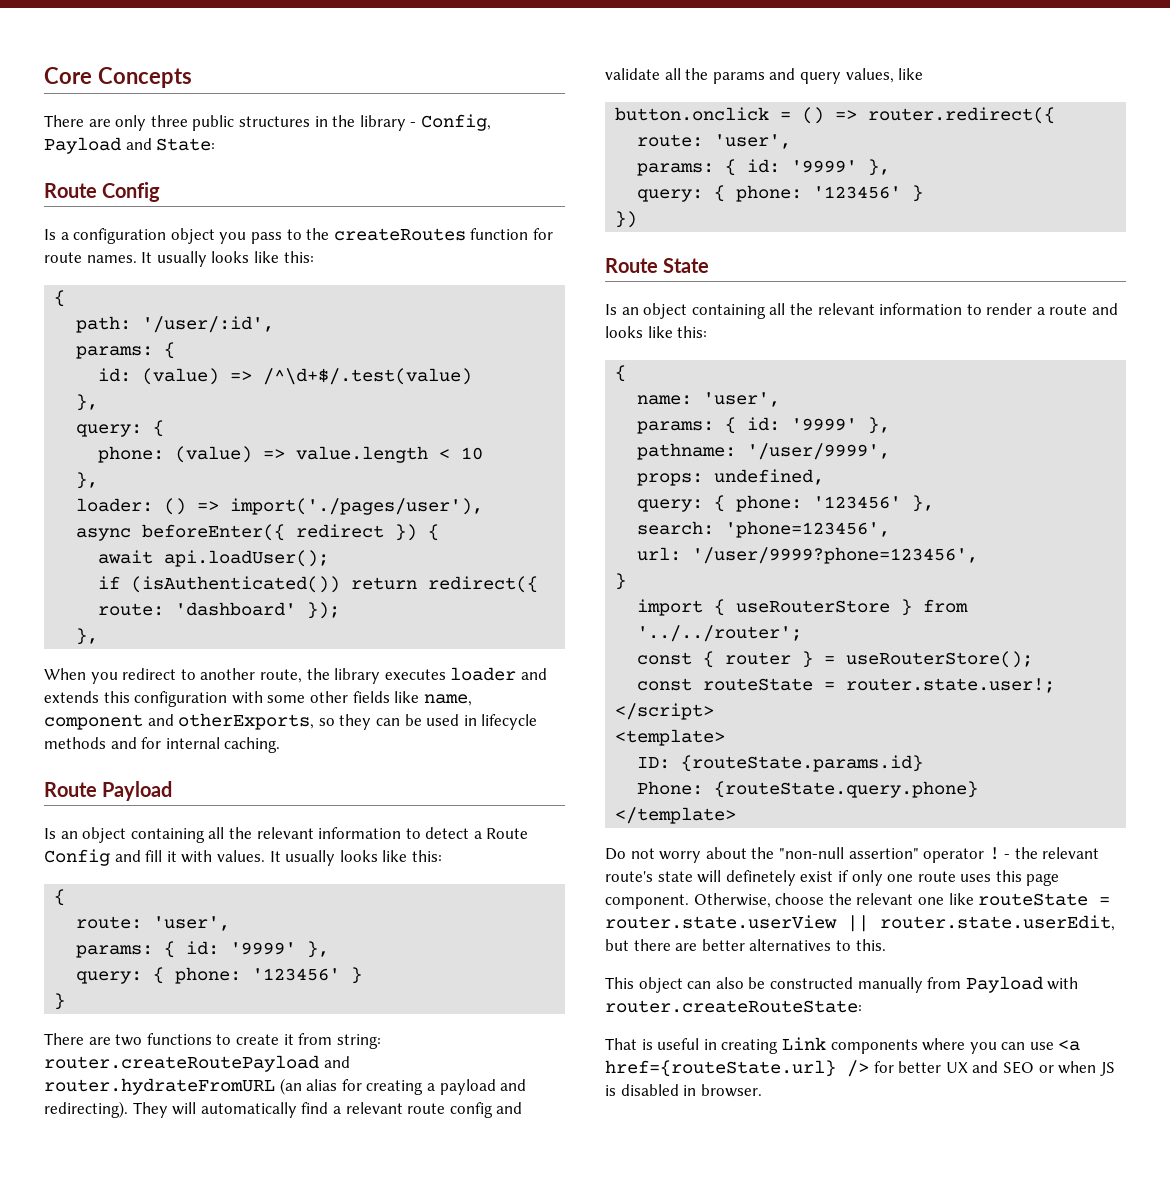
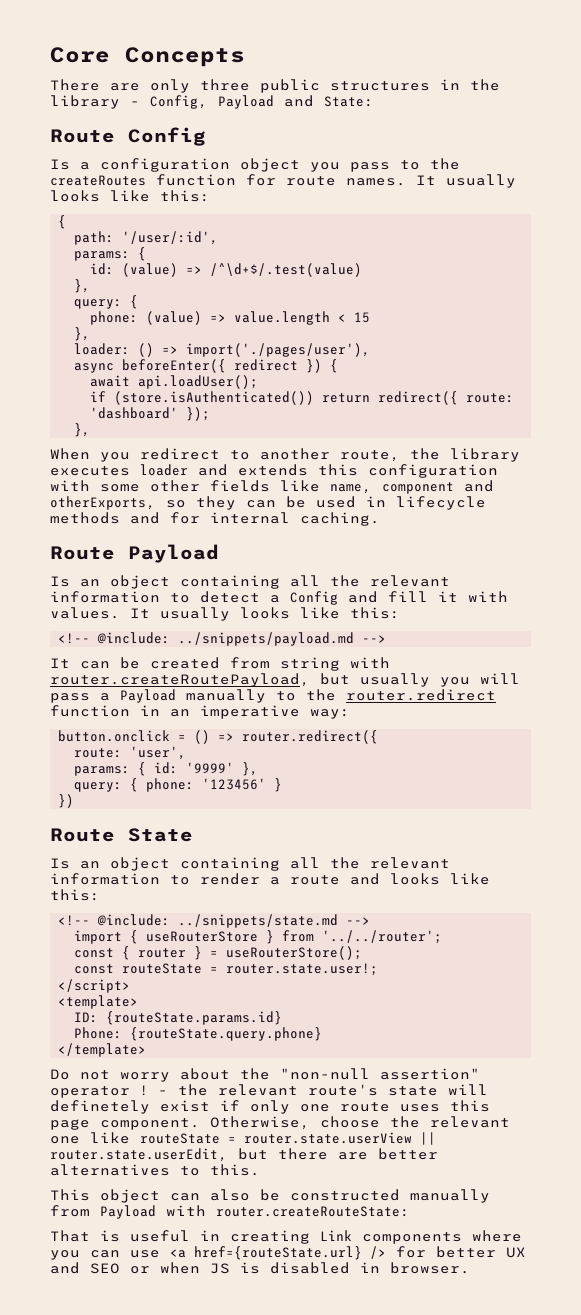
- phone: (value) => value.length < 10
+ phone: (value) => value.length < 15
- if (isAuthenticated()) return redirect({ route: 'dashboard' });
+ if (store.isAuthenticated()) return redirect({ route: 'dashboard' });
- Is an object containing all the relevant information to detect a Route Config and fill it with values. It usually looks like this:
- {
- route: 'user',
- params: { id: '9999' },
- query: { phone: '123456' }
- }
- There are two functions to create it from string: router.createRoutePayload and router.hydrateFromURL (an alias for creating a payload and redirecting). They will automatically find a relevant route config and validate all the params and query values, like
+ Is an object containing all the relevant information to detect a Config and fill it with values. It usually looks like this:
+ <!-- @include: ../snippets/payload.md -->
+ It can be created from string with router.createRoutePayload, but usually you will pass a Payload manually to the router.redirect function in an imperative way:
  Is an object containing all the relevant information to render a route and looks like this:
- {
- name: 'user',
- params: { id: '9999' },
- pathname: '/user/9999',
- props: undefined,
- query: { phone: '123456' },
- search: 'phone=123456',
- url: '/user/9999?phone=123456',
- }
+ <!-- @include: ../snippets/state.md -->

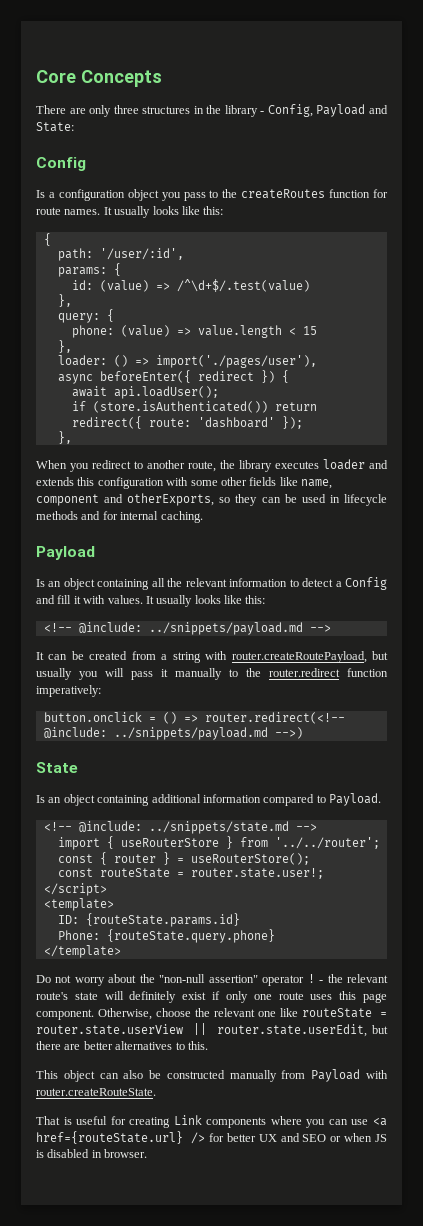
- There are only three public structures in the library - Config, Payload and State:
- Route Config
+ There are only three structures in the library - Config, Payload and State:
+ Config
  When you redirect to another route, the library executes loader and extends this configuration with some other fields like name, component and otherExports, so they can be used in lifecycle methods and for internal caching.
- Route Payload
+ Payload
- It can be created from string with router.createRoutePayload, but usually you will pass a Payload manually to the router.redirect function in an imperative way:
+ It can be created from a string with router.createRoutePayload, but usually you will pass it manually to the router.redirect function imperatively:
- button.onclick = () => router.redirect({
- route: 'user',
- params: { id: '9999' },
- query: { phone: '123456' }
- })
- Route State
+ button.onclick = () => router.redirect(<!-- @include: ../snippets/payload.md -->)
+ State
- Is an object containing all the relevant information to render a route and looks like this:
+ Is an object containing additional information compared to Payload.
- - the relevant route's state will definetely exist if only one route uses this page component.
+ - the relevant route's state will definitely exist if only one route uses this page component.
- This object can also be constructed manually from Payload with router.createRouteState:
+ This object can also be constructed manually from Payload with router.createRouteState.
- That is useful in creating Link components where you can use <a href={routeState.url} /> for better UX and SEO or when JS is disabled in browser.
+ That is useful for creating Link components where you can use <a href={routeState.url} /> for better UX and SEO or when JS is disabled in browser.

